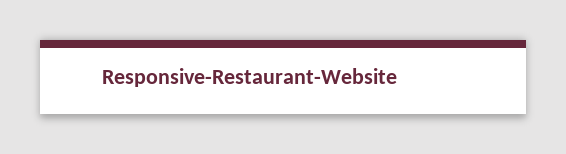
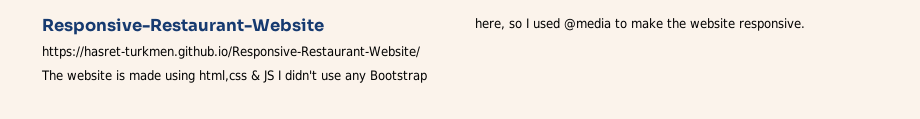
+ https://hasret-turkmen.github.io/Responsive-Restaurant-Website/
+ The website is made using html,css & JS I didn't use any Bootstrap here, so I used @media to make the website responsive.

